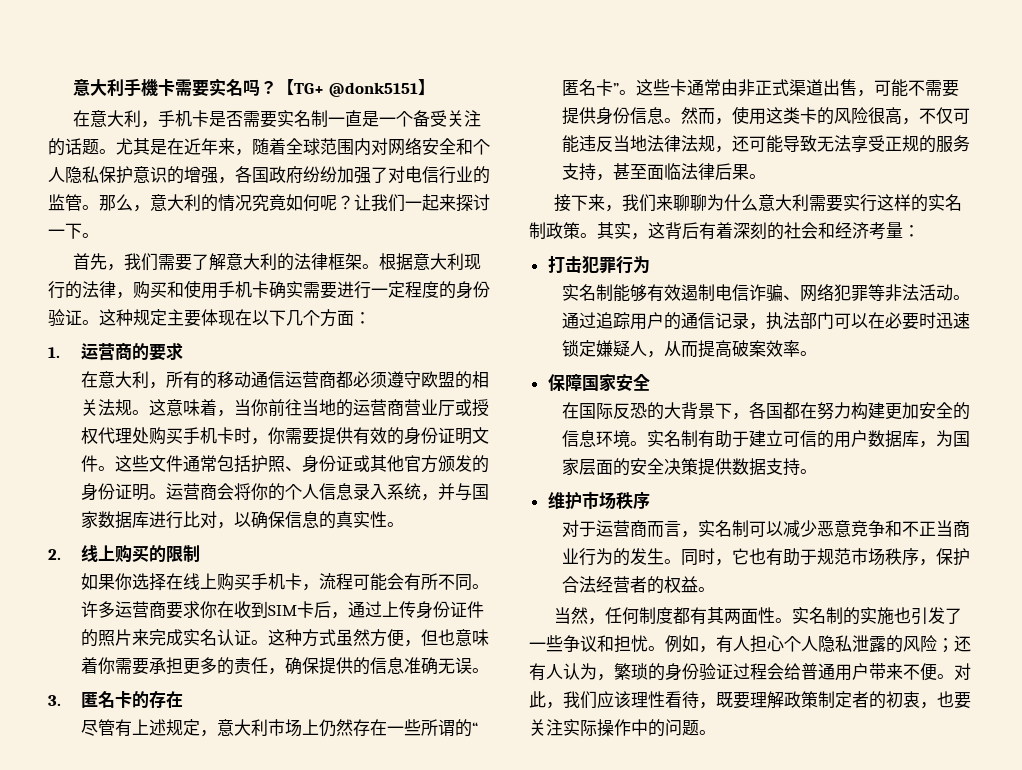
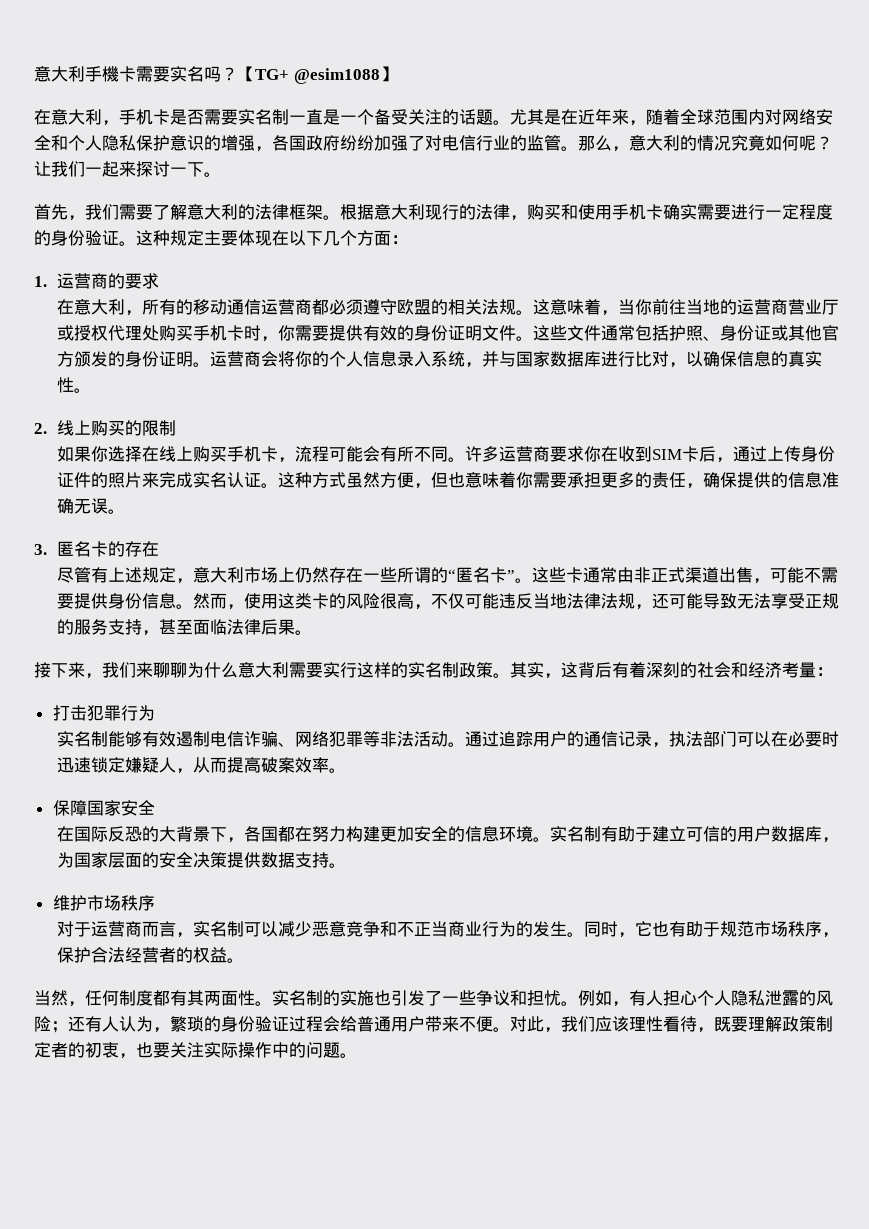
- 【TG+ @donk5151】
+ 【TG+ @esim1088】

